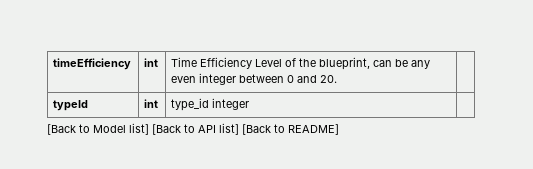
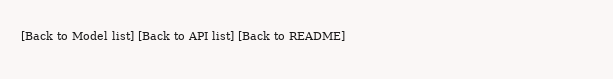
- timeEfficiency | int | Time Efficiency Level of the blueprint, can be any even integer between 0 and 20. |
- typeId | int | type_id integer |

